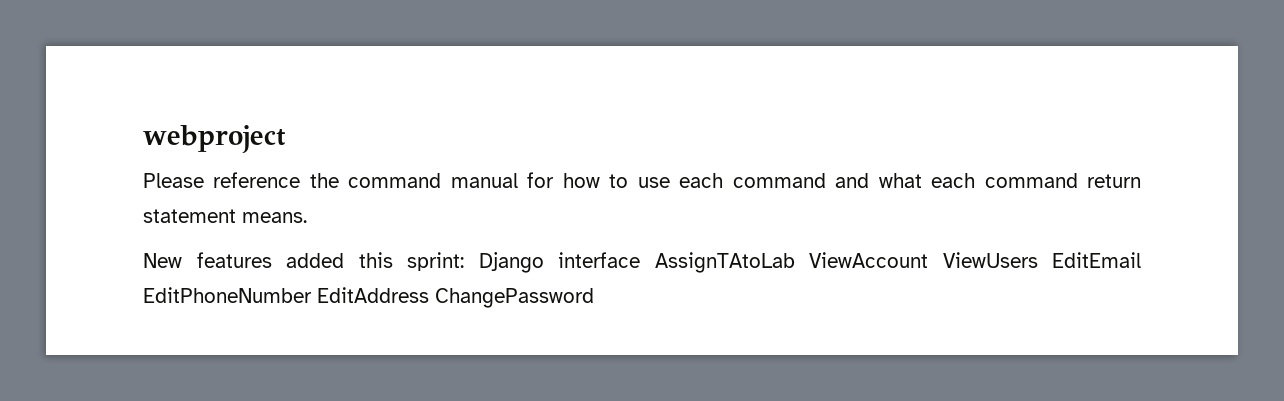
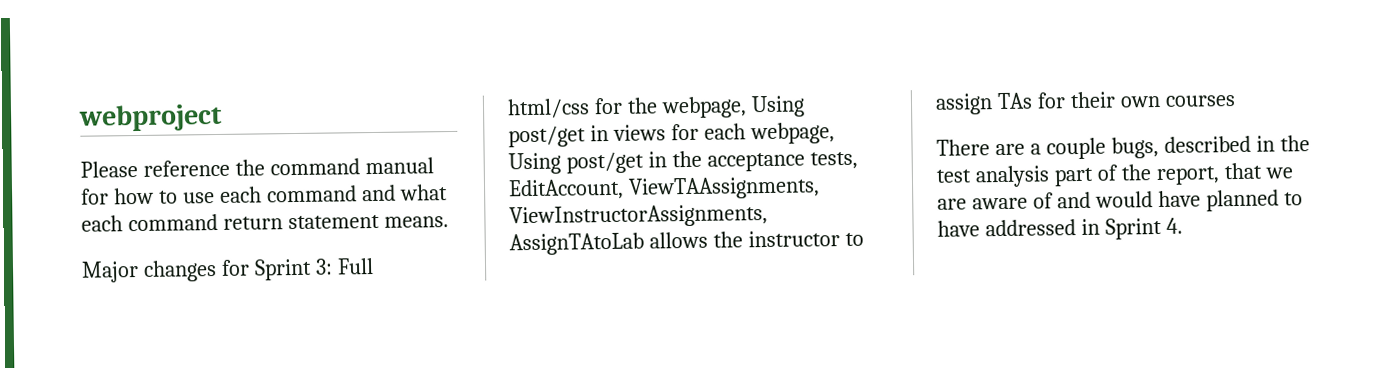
- New features added this sprint: Django interface AssignTAtoLab ViewAccount ViewUsers EditEmail EditPhoneNumber EditAddress ChangePassword
+ Major changes for Sprint 3: Full html/css for the webpage, Using post/get in views for each webpage, Using post/get in the acceptance tests, EditAccount, ViewTAAssignments, ViewInstructorAssignments, AssignTAtoLab allows the instructor to assign TAs for their own courses
+ There are a couple bugs, described in the test analysis part of the report, that we are aware of and would have planned to have addressed in Sprint 4.

